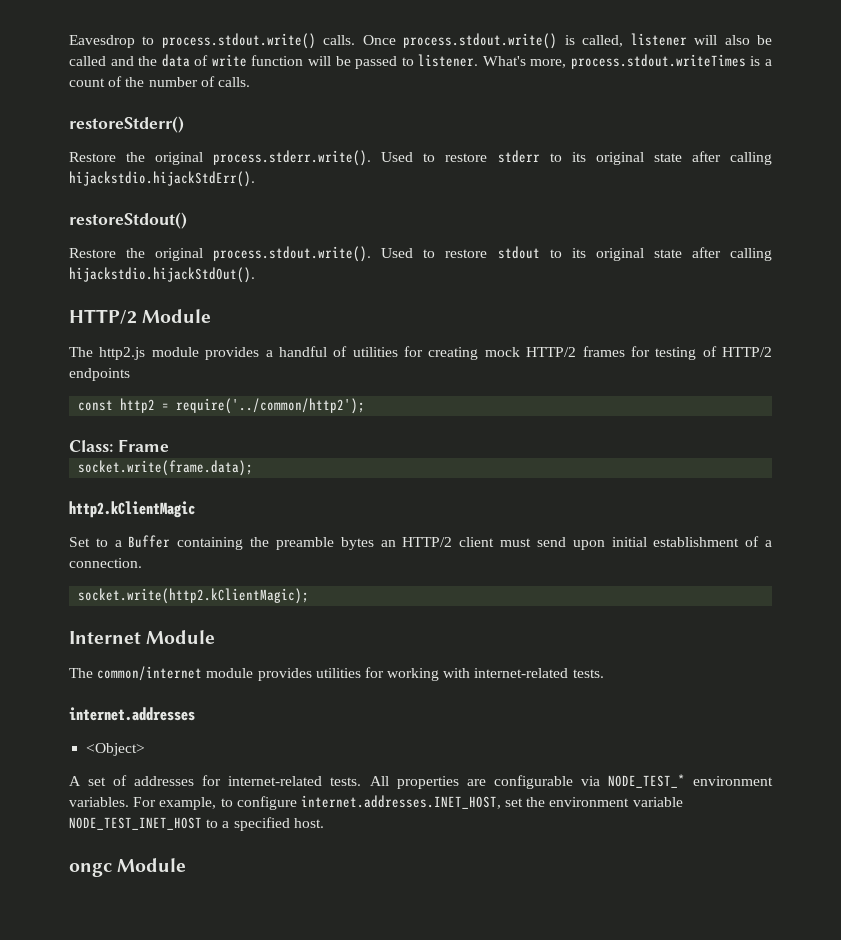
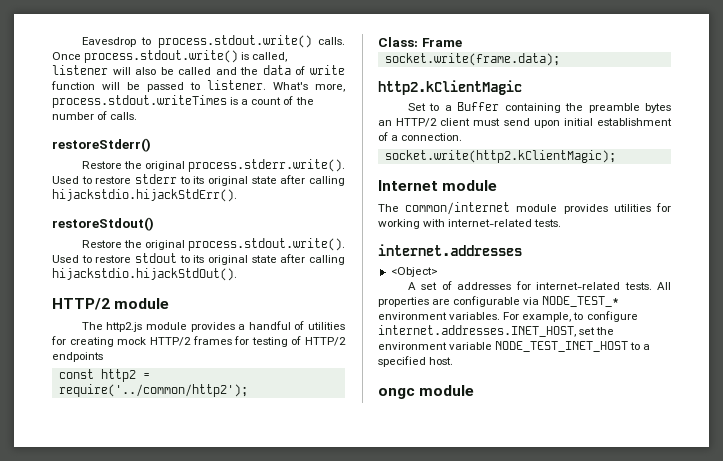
- HTTP/2 Module
+ HTTP/2 module
- Internet Module
+ Internet module
- ongc Module
+ ongc module

